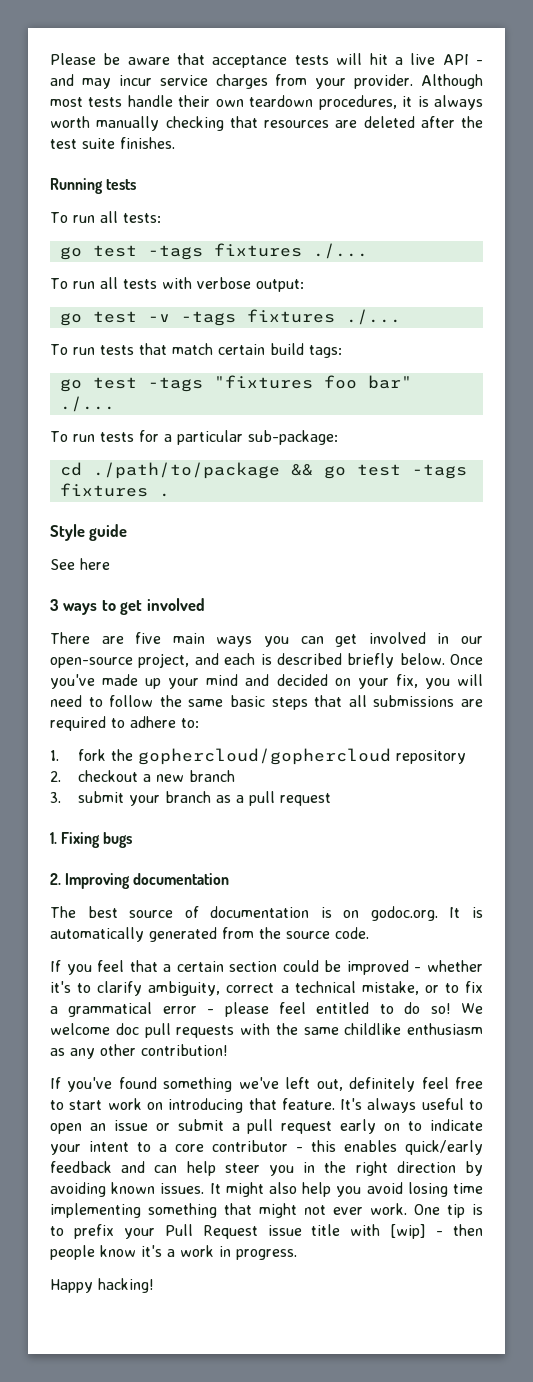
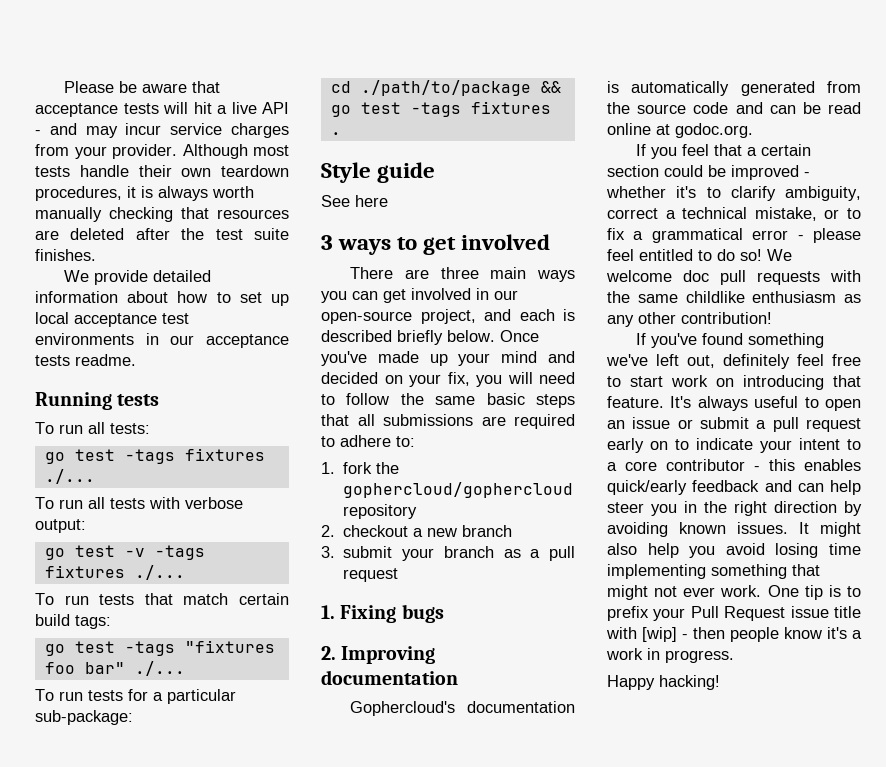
+ We provide detailed information about how to set up local acceptance test environments in our acceptance tests readme.
- There are five main ways you can get involved in our open-source project, and each is described briefly below.
+ There are three main ways you can get involved in our open-source project, and each is described briefly below.
- The best source of documentation is on godoc.org. It is automatically generated from the source code.
+ Gophercloud's documentation is automatically generated from the source code and can be read online at godoc.org.

